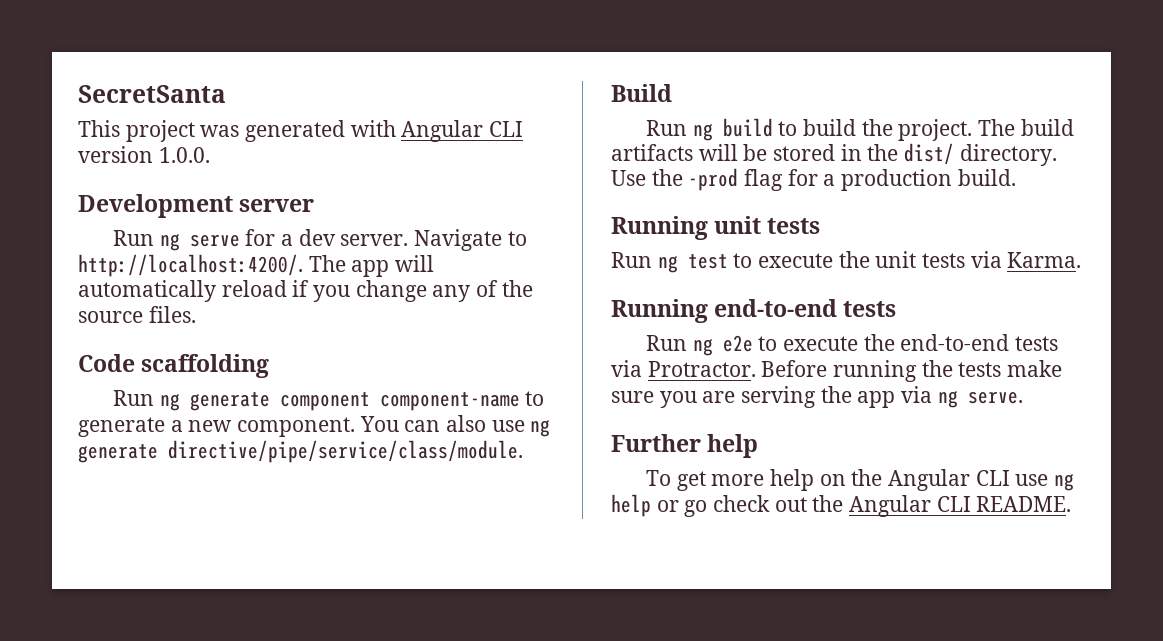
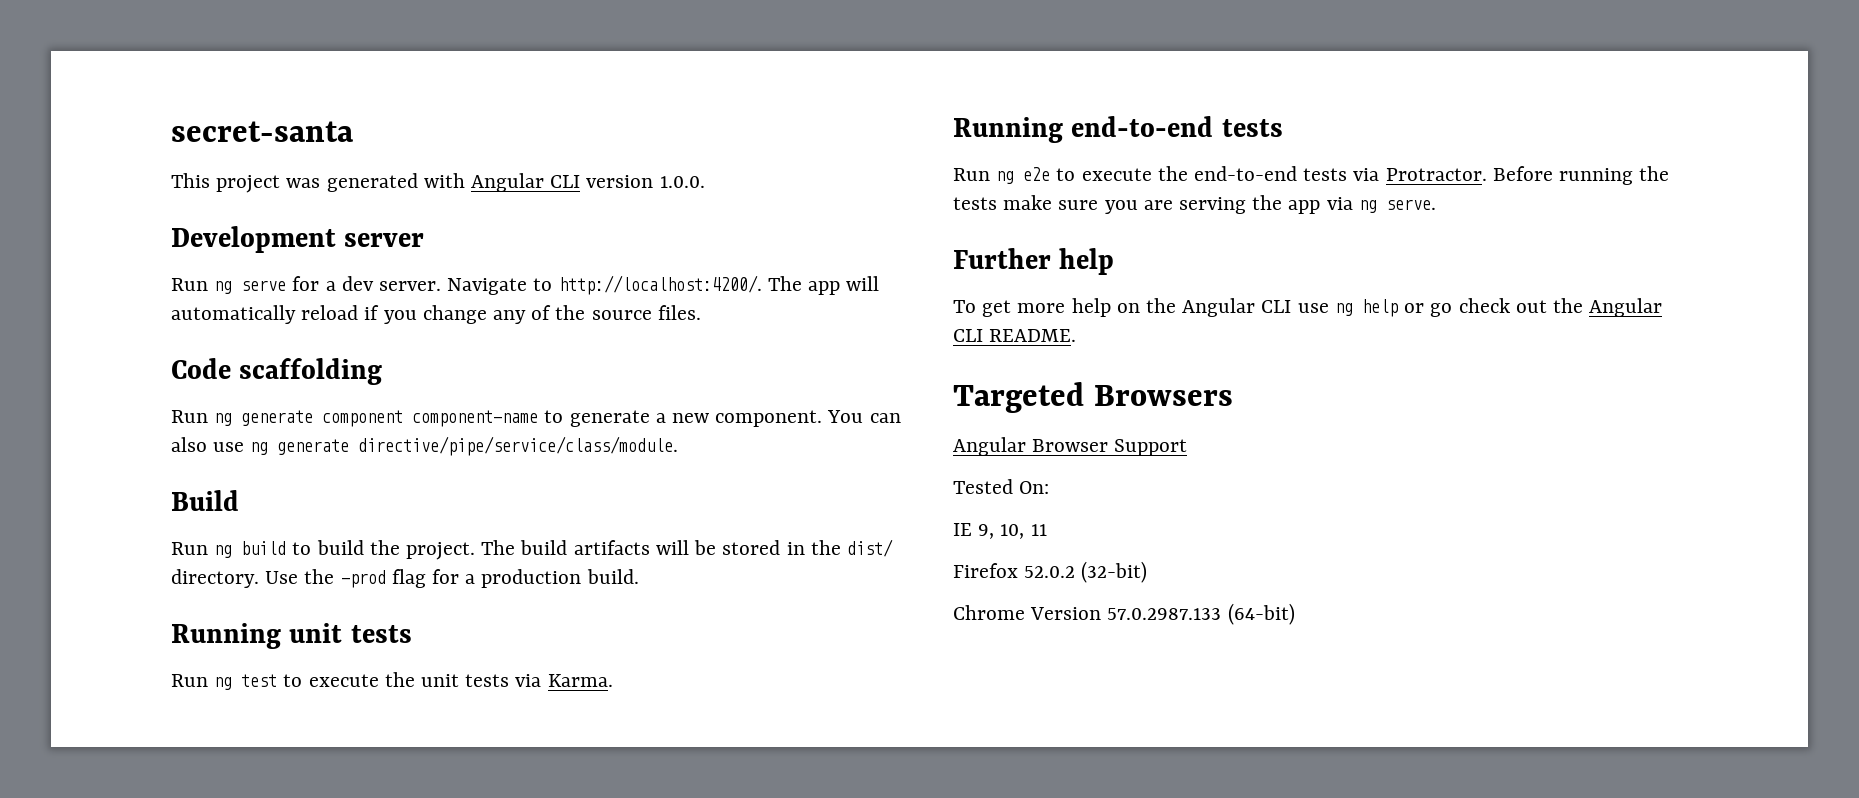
- SecretSanta
+ secret-santa
+ Targeted Browsers
+ Angular Browser Support
+ Tested On:
+ IE 9, 10, 11
+ Firefox 52.0.2 (32-bit)
+ Chrome Version 57.0.2987.133 (64-bit)

